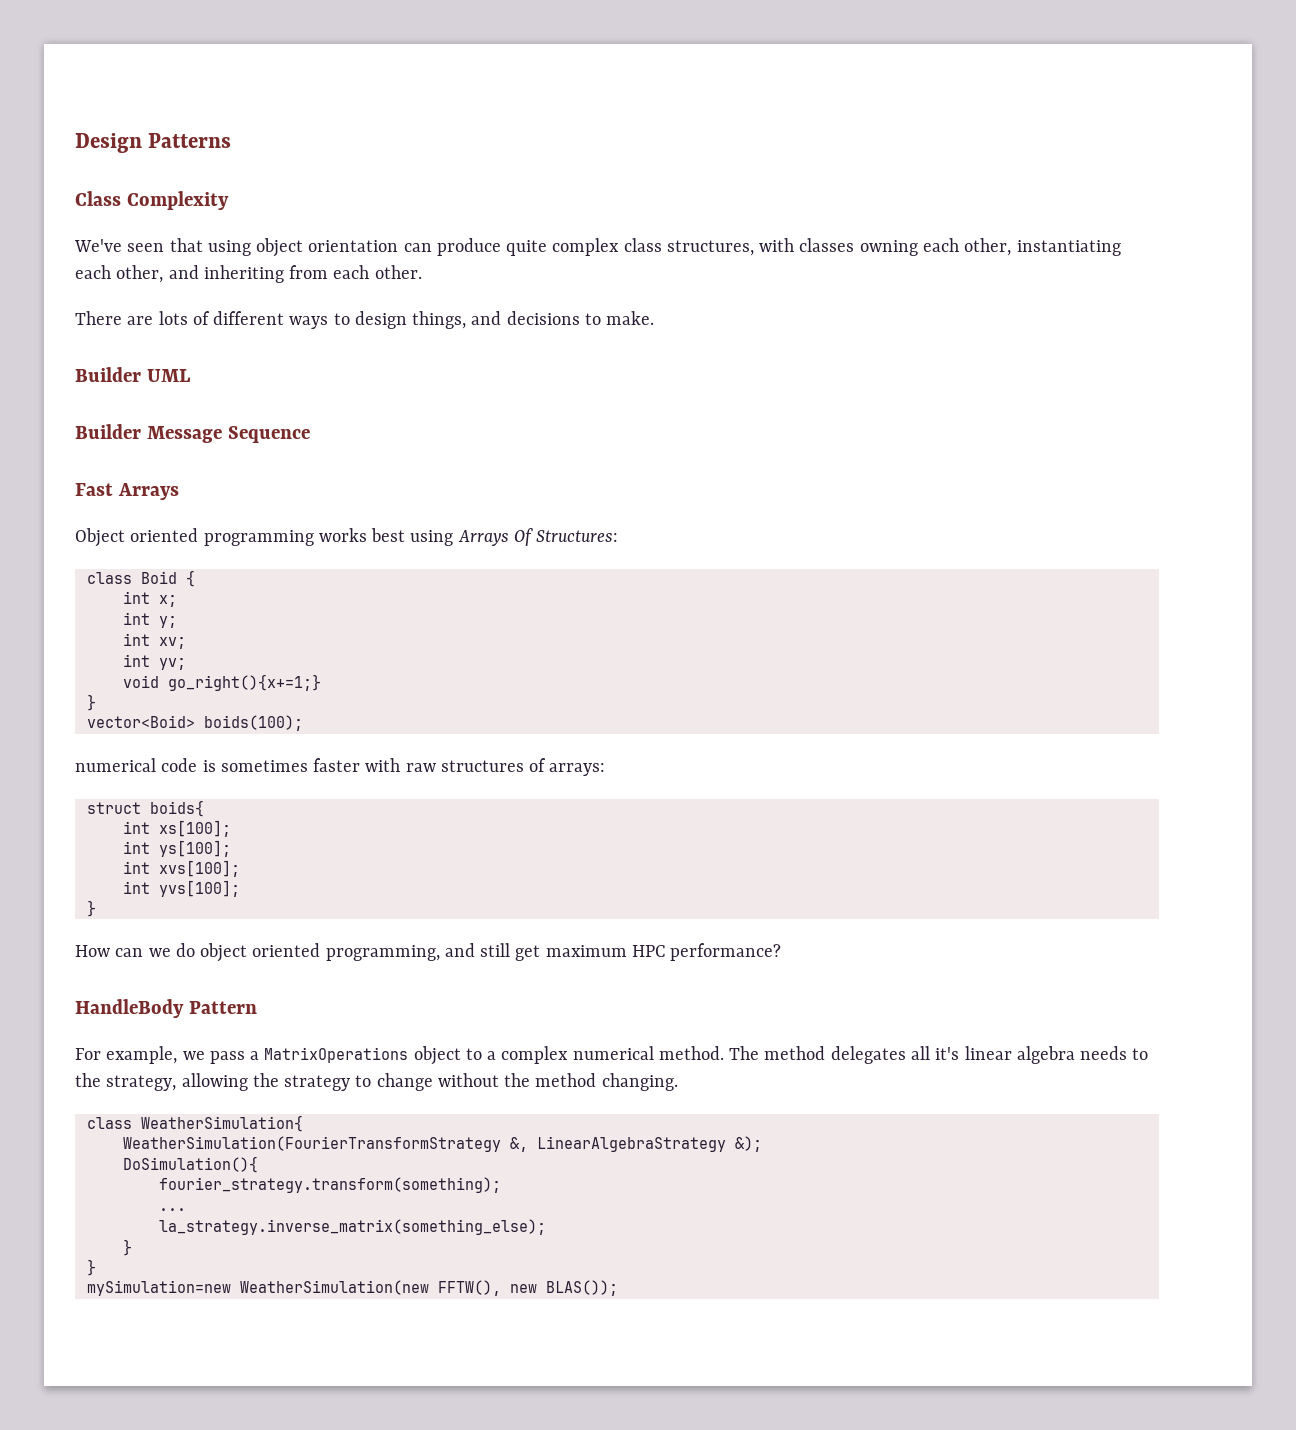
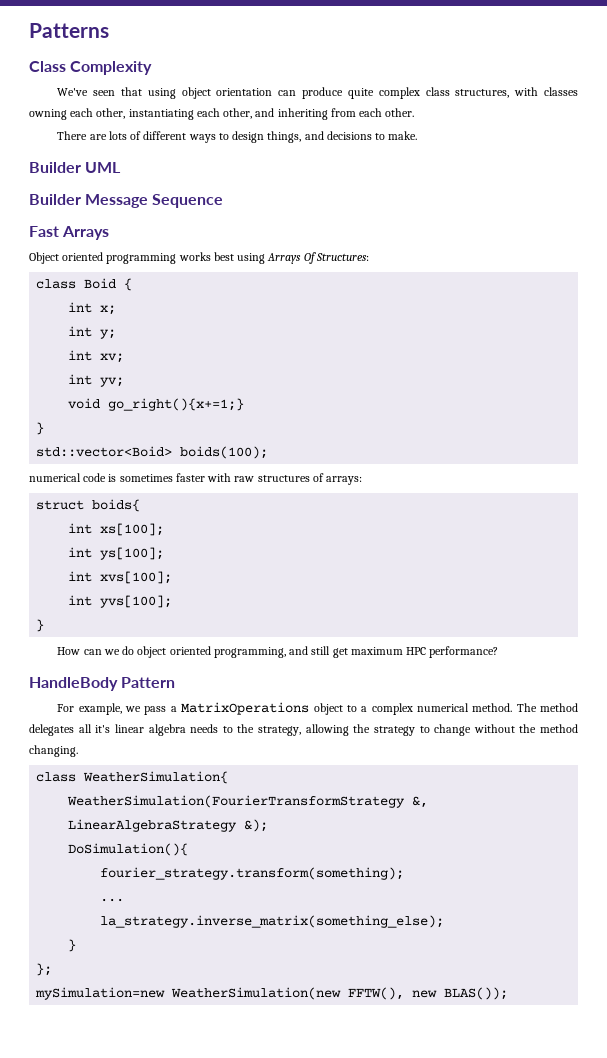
- Design Patterns
+ Patterns
- vector<Boid> boids(100);
+ std::vector<Boid> boids(100);
  la_strategy.inverse_matrix(something_else);
  }
- }
+ };

